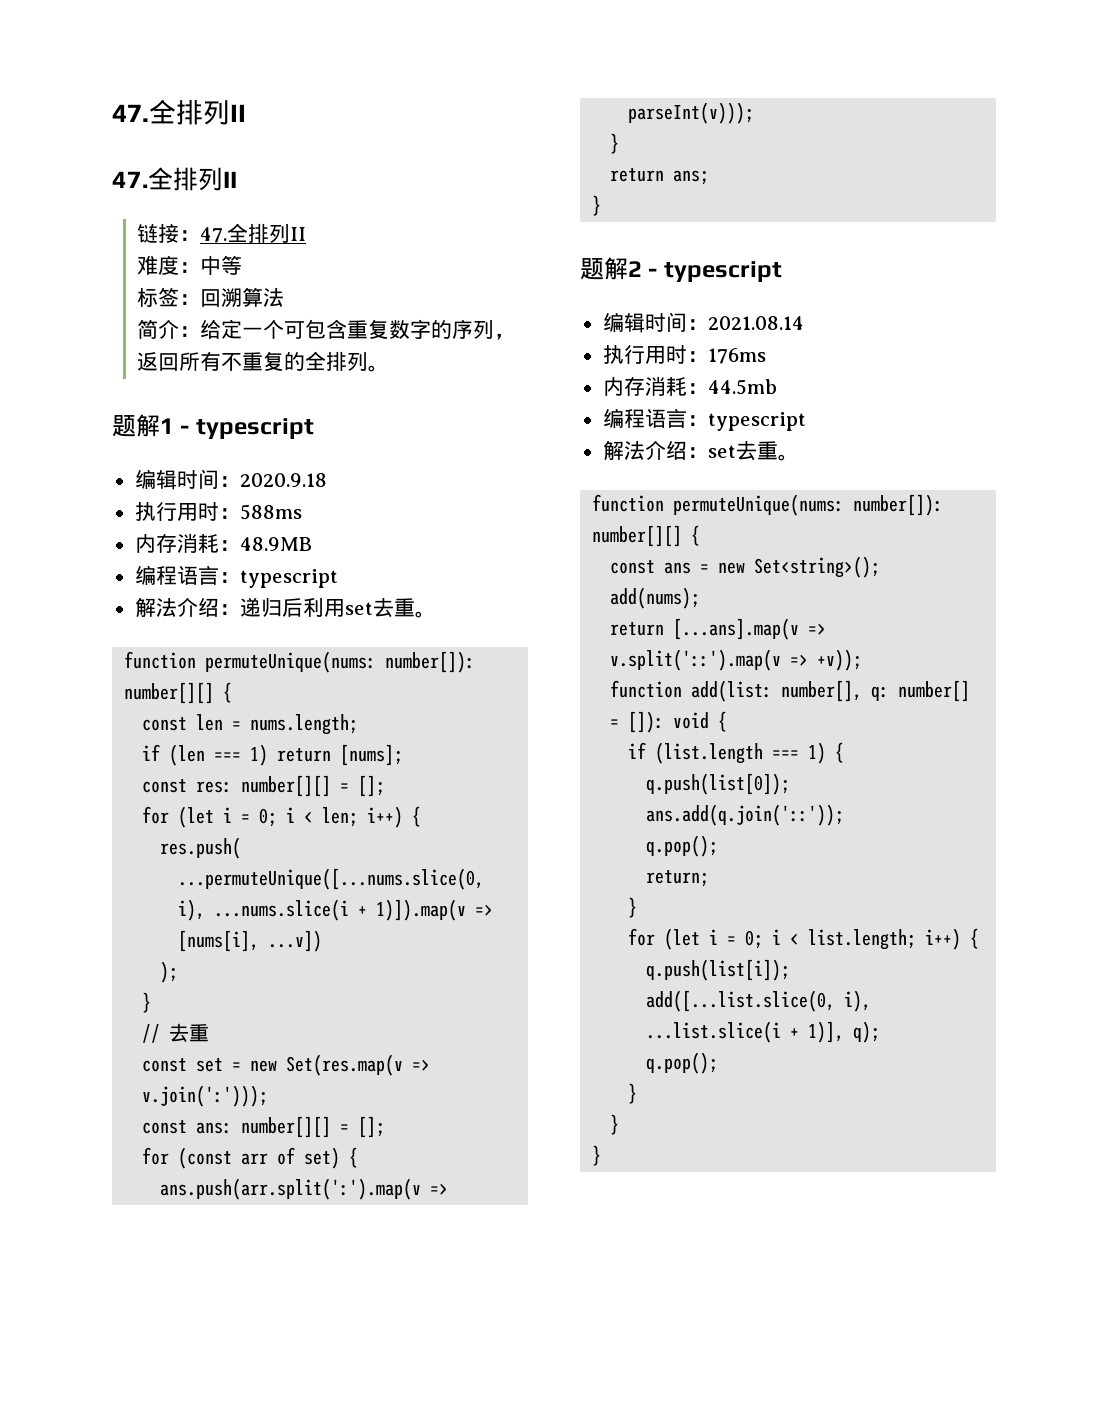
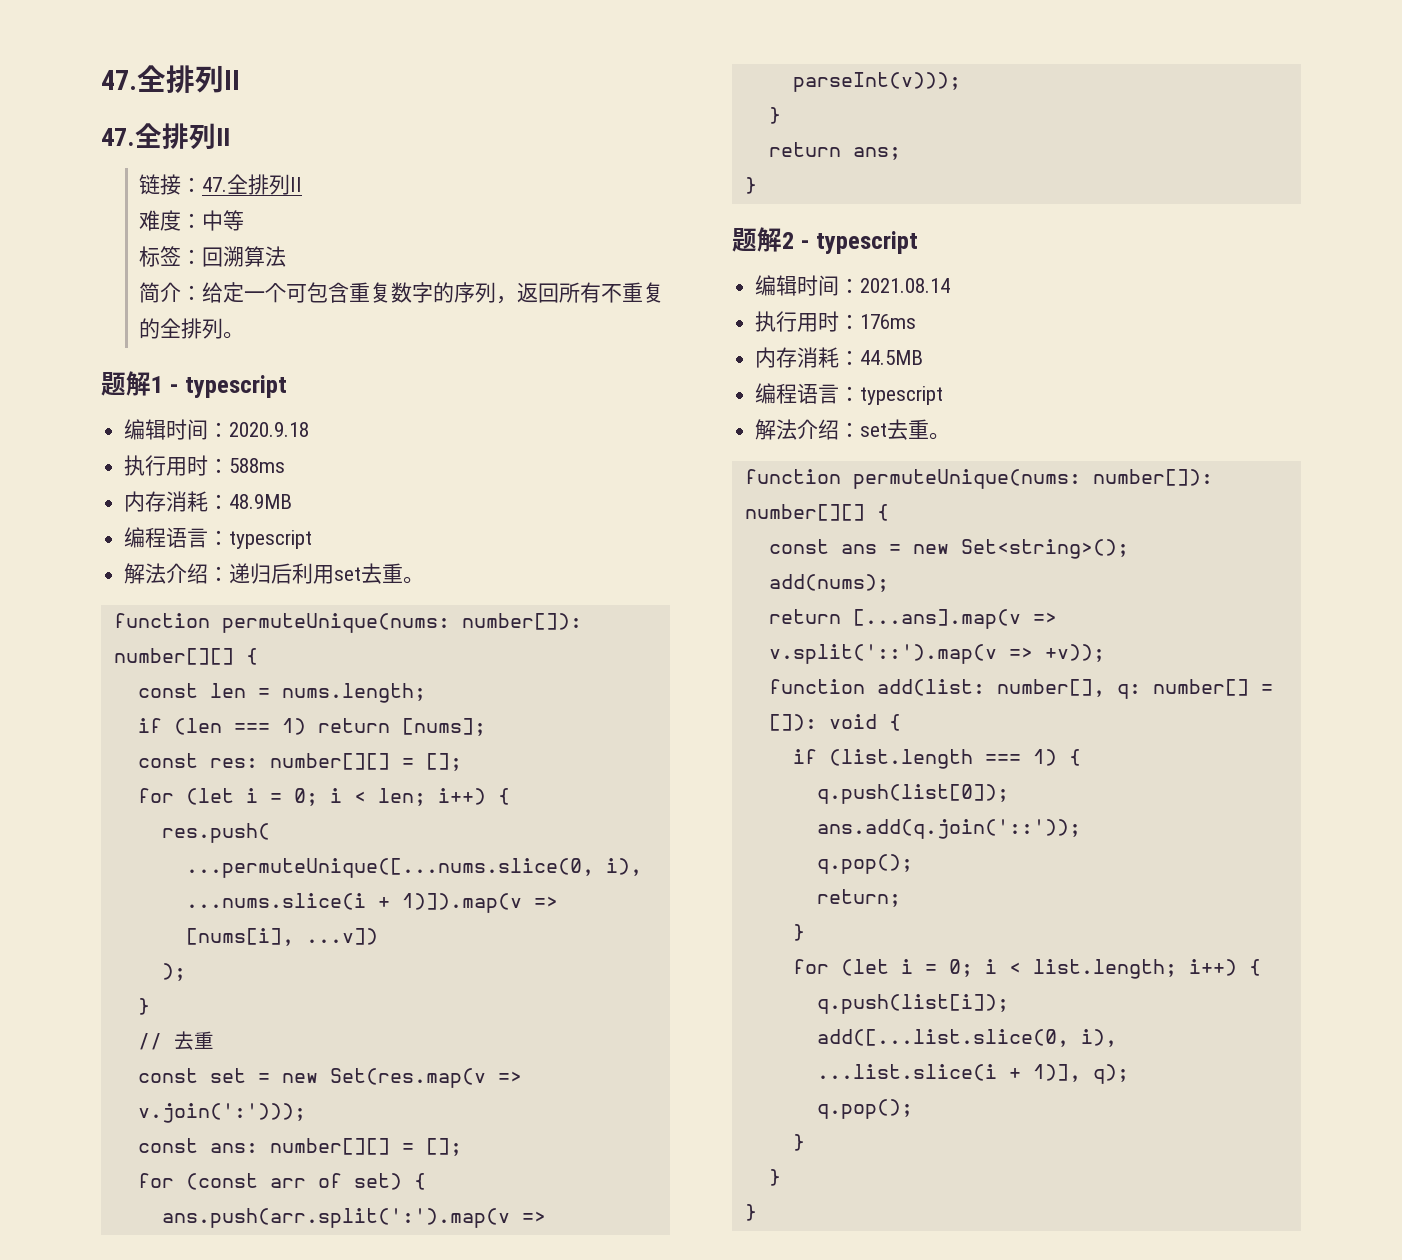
- 内存消耗：44.5mb
+ 内存消耗：44.5MB

